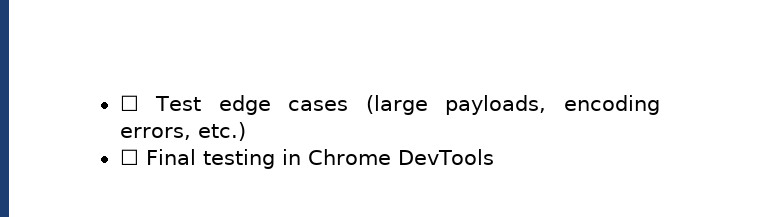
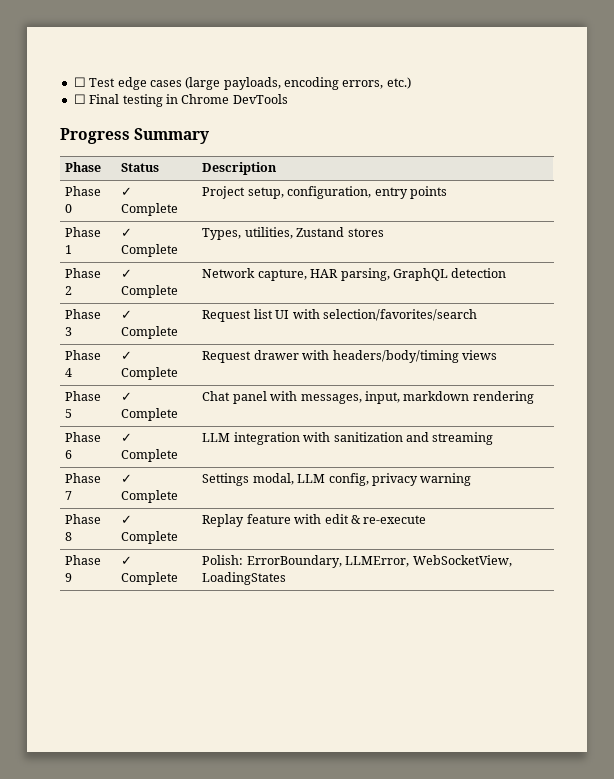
+ Progress Summary
+ Phase | Status | Description
+ Phase 0 | ✓ Complete | Project setup, configuration, entry points
+ Phase 1 | ✓ Complete | Types, utilities, Zustand stores
+ Phase 2 | ✓ Complete | Network capture, HAR parsing, GraphQL detection
+ Phase 3 | ✓ Complete | Request list UI with selection/favorites/search
+ Phase 4 | ✓ Complete | Request drawer with headers/body/timing views
+ Phase 5 | ✓ Complete | Chat panel with messages, input, markdown rendering
+ Phase 6 | ✓ Complete | LLM integration with sanitization and streaming
+ Phase 7 | ✓ Complete | Settings modal, LLM config, privacy warning
+ Phase 8 | ✓ Complete | Replay feature with edit & re-execute
+ Phase 9 | ✓ Complete | Polish: ErrorBoundary, LLMError, WebSocketView, LoadingStates

